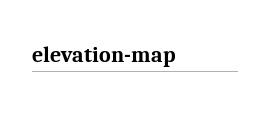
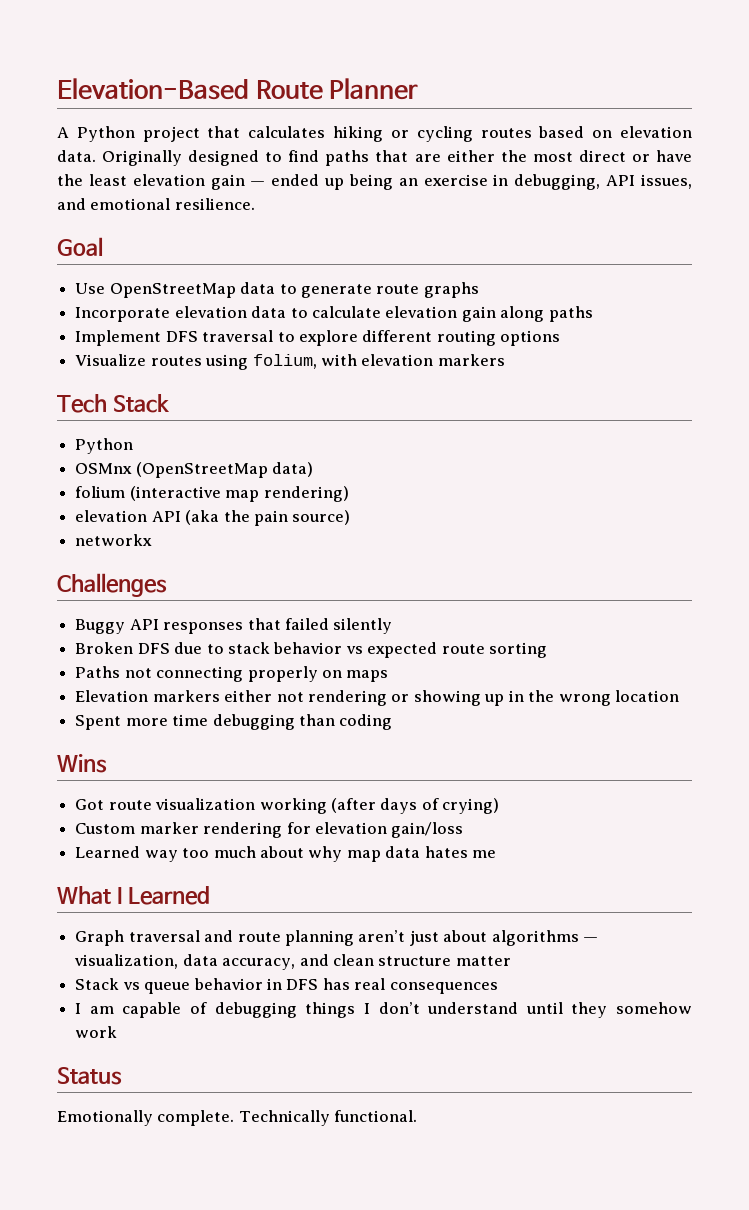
- elevation-map
+ Elevation-Based Route Planner
+ A Python project that calculates hiking or cycling routes based on elevation data. Originally designed to find paths that are either the most direct or have the least elevation gain — ended up being an exercise in debugging, API issues, and emotional resilience.
+ Goal
+ Use OpenStreetMap data to generate route graphs
+ Incorporate elevation data to calculate elevation gain along paths
+ Implement DFS traversal to explore different routing options
+ Visualize routes using folium, with elevation markers
+ Tech Stack
+ Python
+ OSMnx (OpenStreetMap data)
+ folium (interactive map rendering)
+ elevation API (aka the pain source)
+ networkx
+ Challenges
+ Buggy API responses that failed silently
+ Broken DFS due to stack behavior vs expected route sorting
+ Paths not connecting properly on maps
+ Elevation markers either not rendering or showing up in the wrong location
+ Spent more time debugging than coding
+ Wins
+ Got route visualization working (after days of crying)
+ Custom marker rendering for elevation gain/loss
+ Learned way too much about why map data hates me
+ What I Learned
+ Graph traversal and route planning aren’t just about algorithms — visualization, data accuracy, and clean structure matter
+ Stack vs queue behavior in DFS has real consequences
+ I am capable of debugging things I don’t understand until they somehow work
+ Status
+ Emotionally complete. Technically functional.

